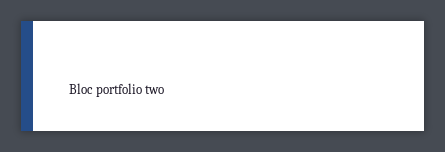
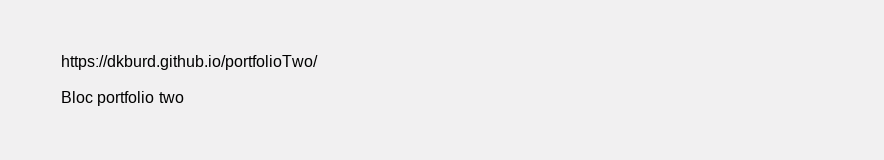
+ https://dkburd.github.io/portfolioTwo/

